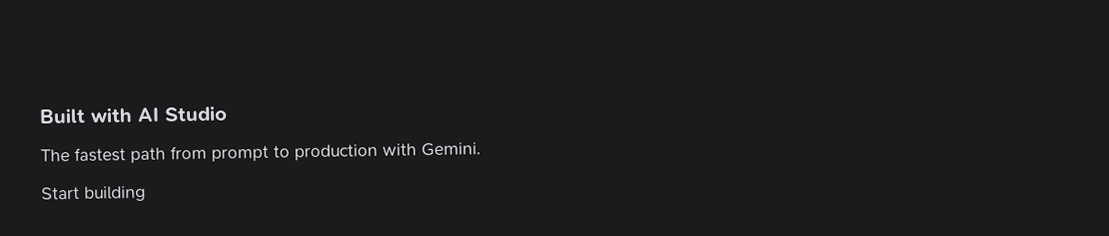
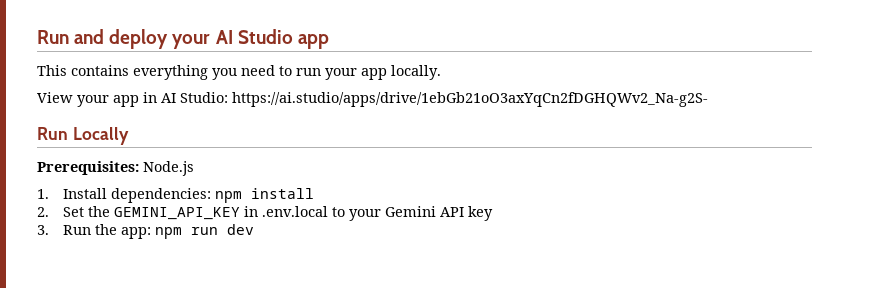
- Built with AI Studio
- The fastest path from prompt to production with Gemini.
- Start building
+ Run and deploy your AI Studio app
+ This contains everything you need to run your app locally.
+ View your app in AI Studio: https://ai.studio/apps/drive/1ebGb21oO3axYqCn2fDGHQWv2_Na-g2S-
+ Run Locally
+ Prerequisites: Node.js
+ 1. Install dependencies: npm install
+ 2. Set the GEMINI_API_KEY in .env.local to your Gemini API key
+ 3. Run the app: npm run dev

